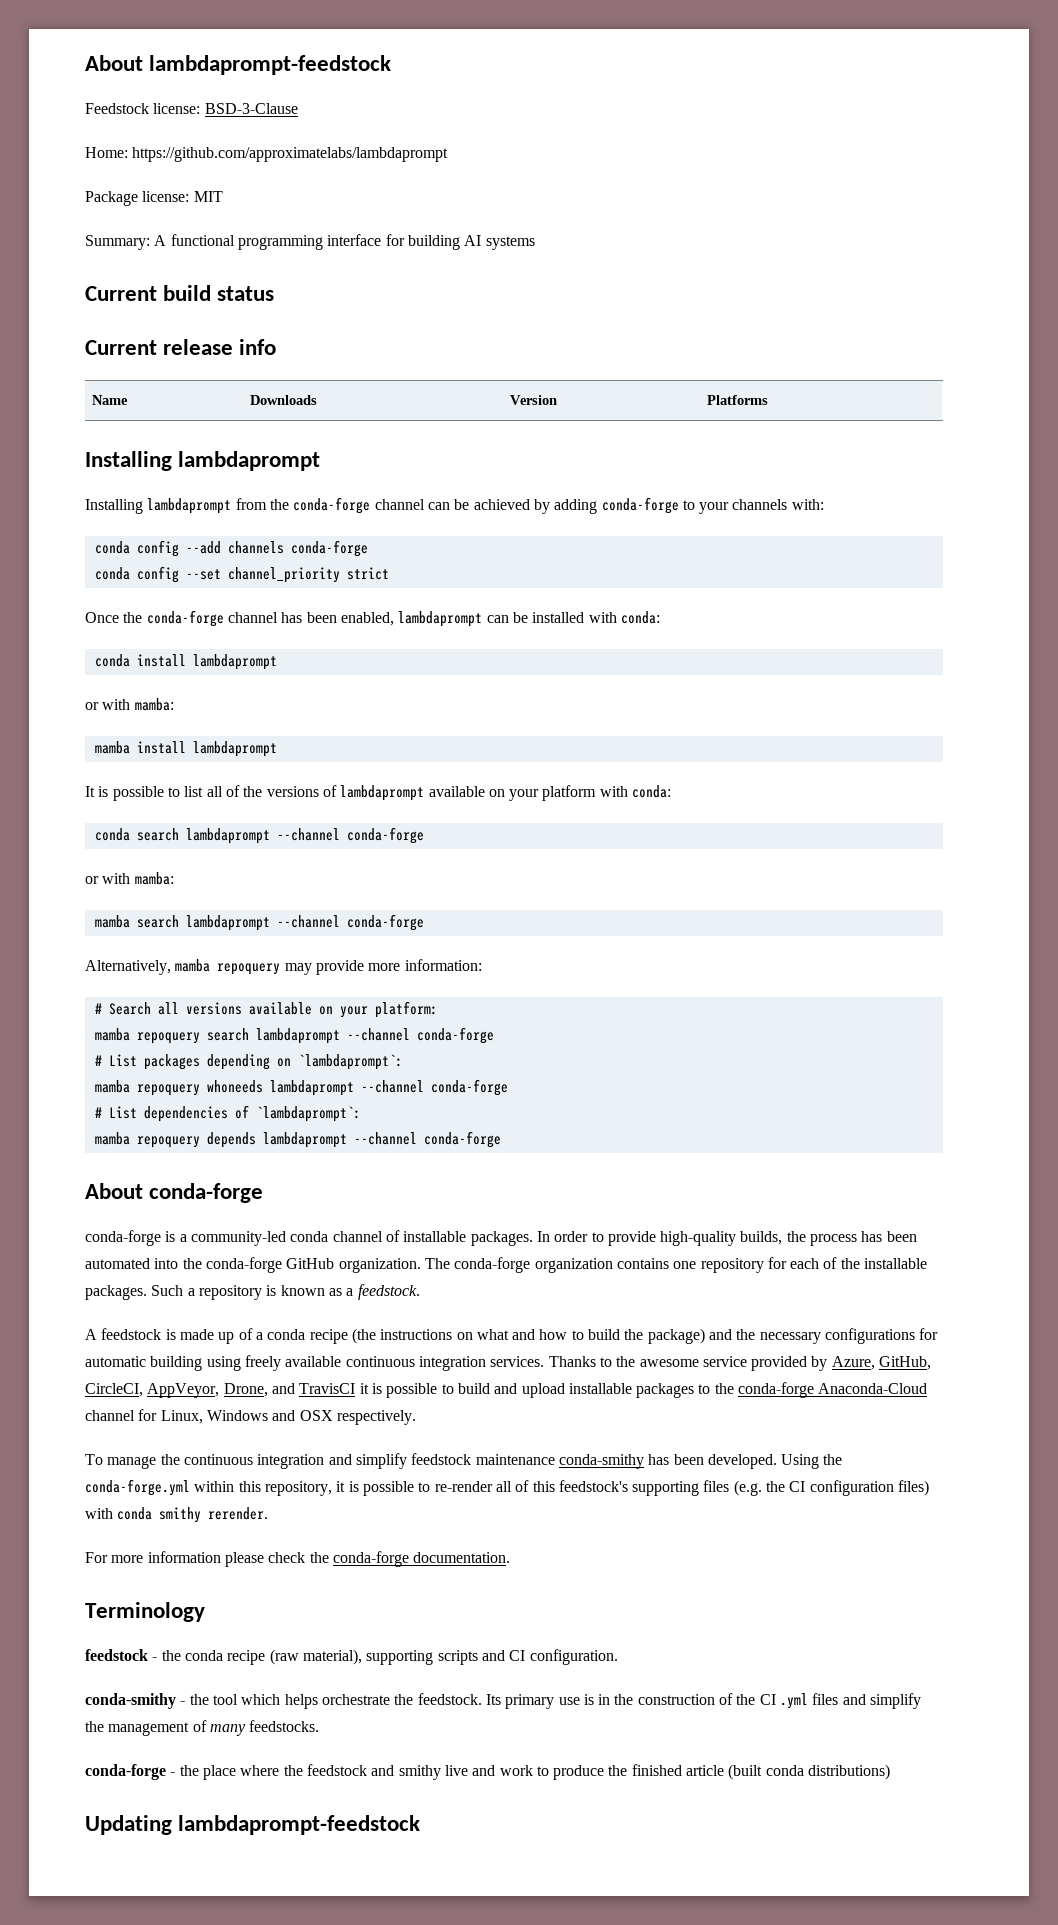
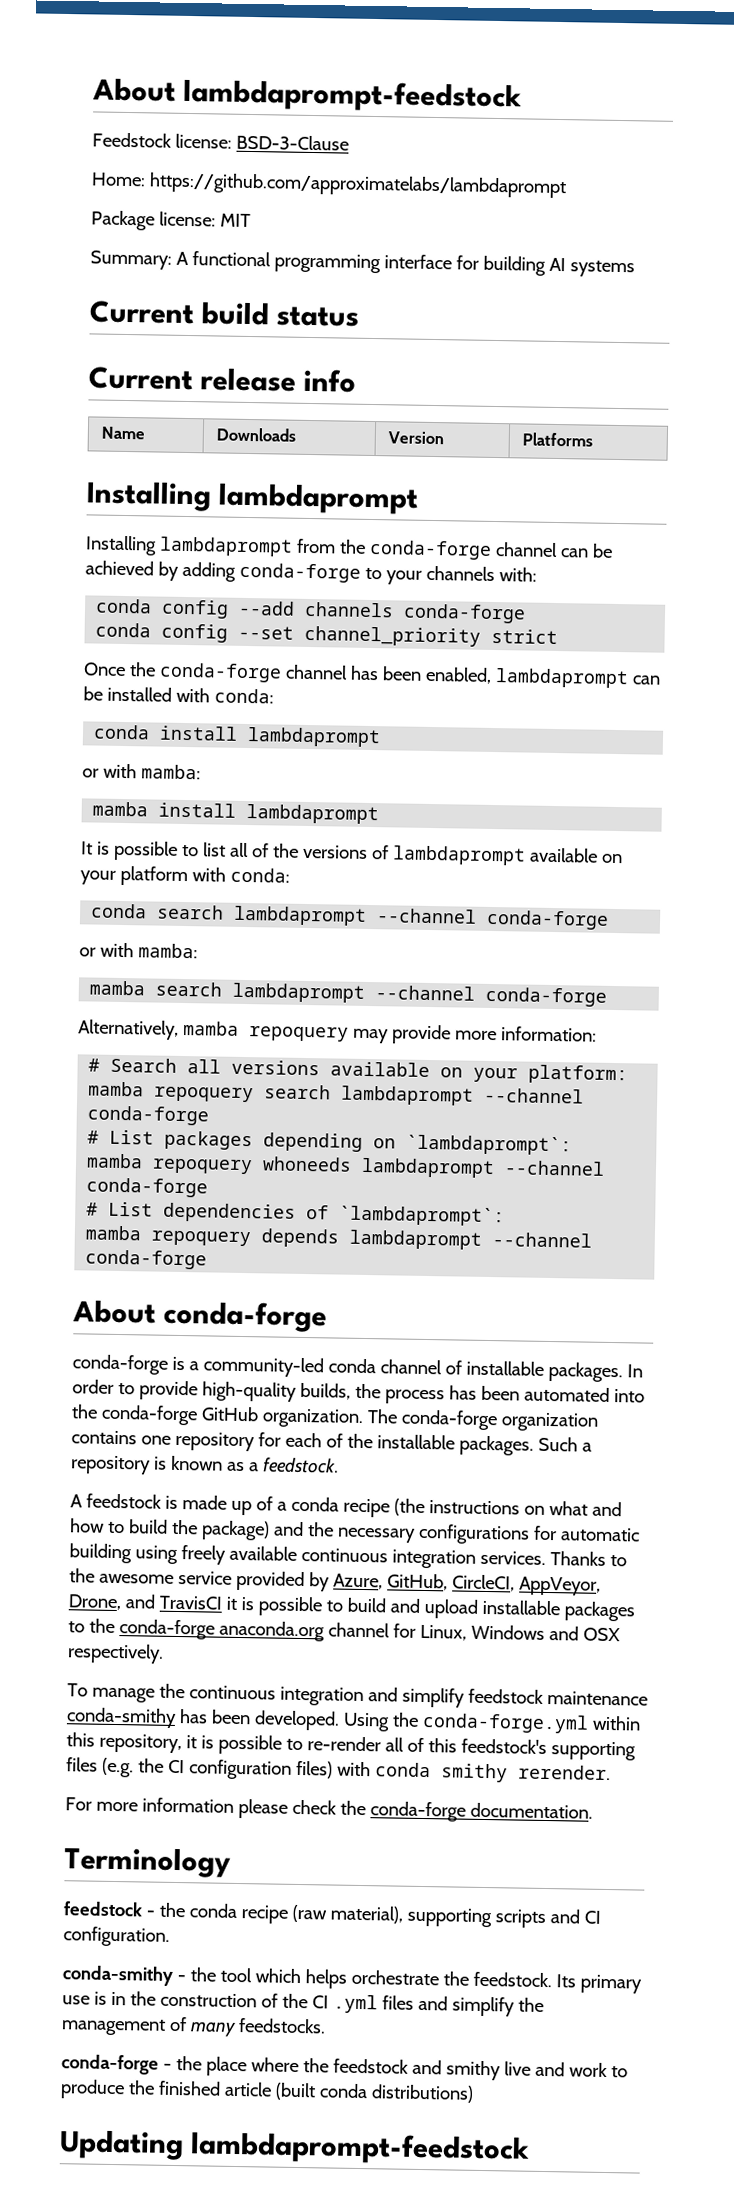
- Thanks to the awesome service provided by Azure, GitHub, CircleCI, AppVeyor, Drone, and TravisCI it is possible to build and upload installable packages to the conda-forge Anaconda-Cloud channel for Linux, Windows and OSX respectively.
+ Thanks to the awesome service provided by Azure, GitHub, CircleCI, AppVeyor, Drone, and TravisCI it is possible to build and upload installable packages to the conda-forge anaconda.org channel for Linux, Windows and OSX respectively.

